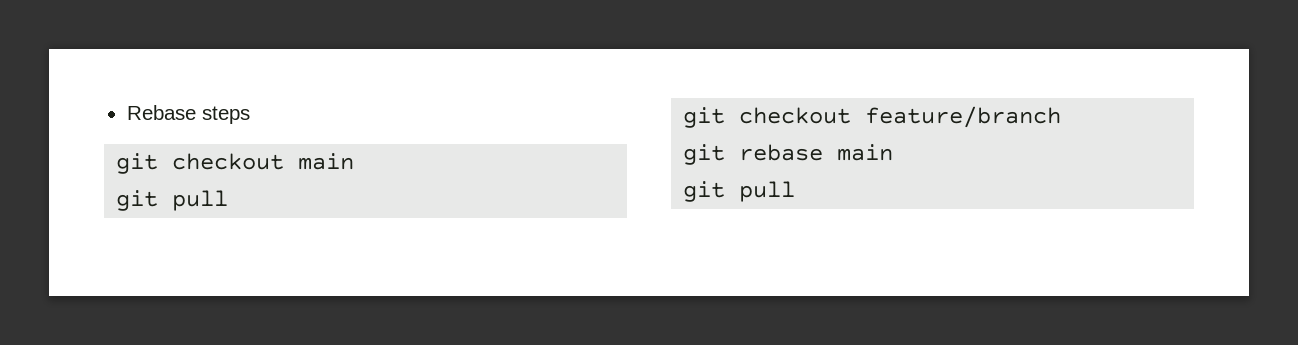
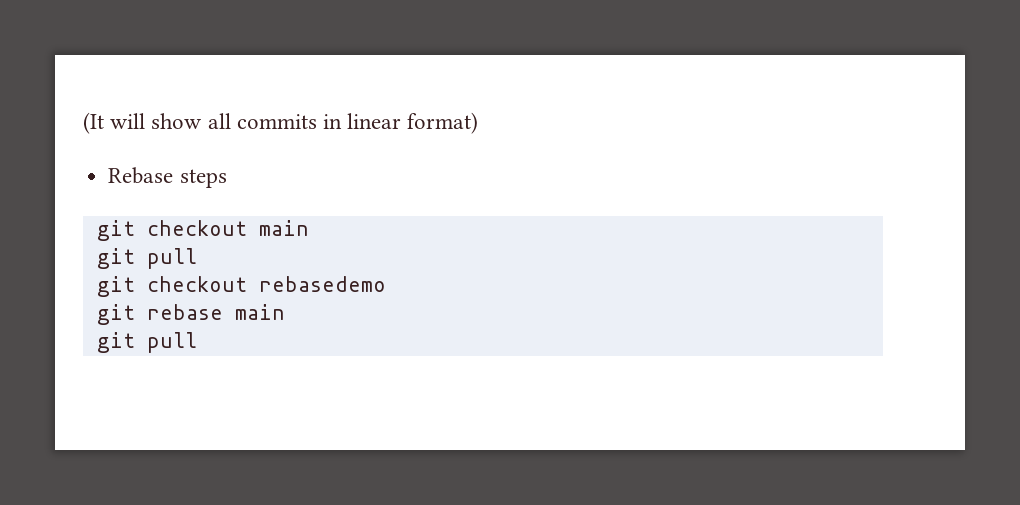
+ (It will show all commits in linear format)
- git checkout feature/branch
+ git checkout rebasedemo

